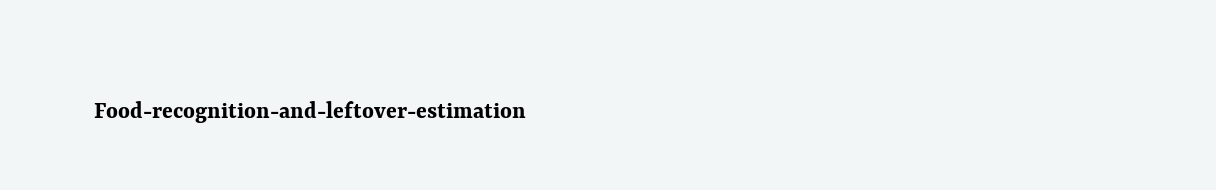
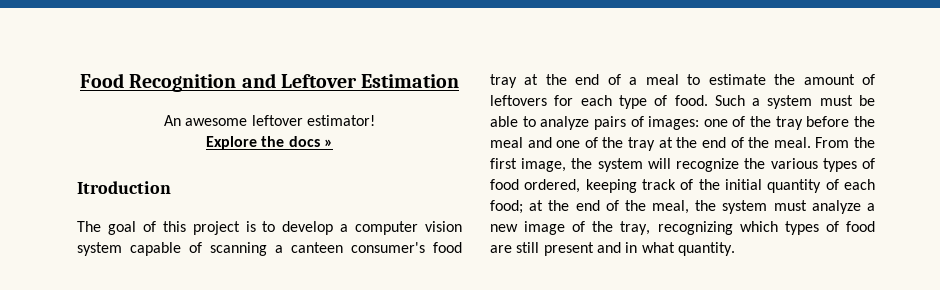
- Food-recognition-and-leftover-estimation
+ Food Recognition and Leftover Estimation
+ An awesome leftover estimator!
+ Explore the docs »
+ Itroduction
+ The goal of this project is to develop a computer vision system capable of scanning a canteen consumer's food tray at the end of a meal to estimate the amount of leftovers for each type of food. Such a system must be able to analyze pairs of images: one of the tray before the meal and one of the tray at the end of the meal. From the first image, the system will recognize the various types of food ordered, keeping track of the initial quantity of each food; at the end of the meal, the system must analyze a new image of the tray, recognizing which types of food are still present and in what quantity.

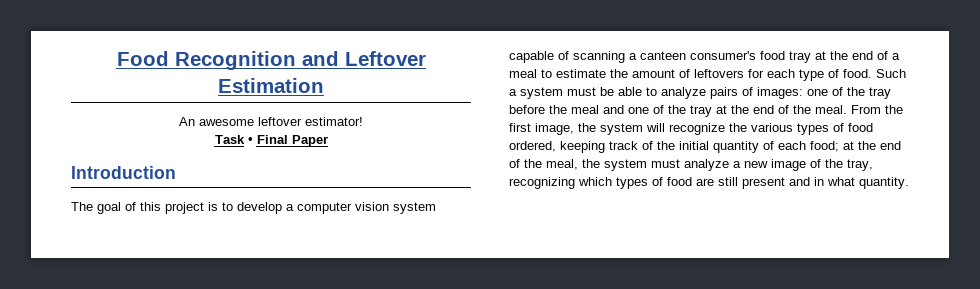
- Explore the docs »
- Itroduction
+ Task • Final Paper
+ Introduction

